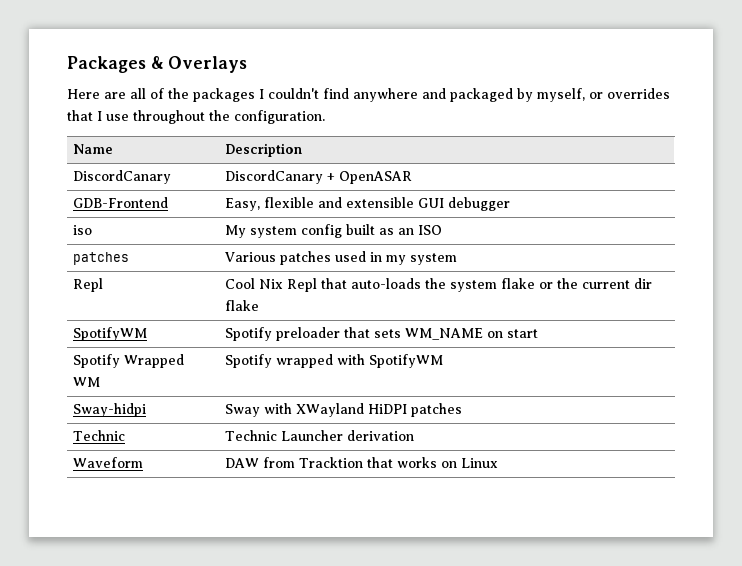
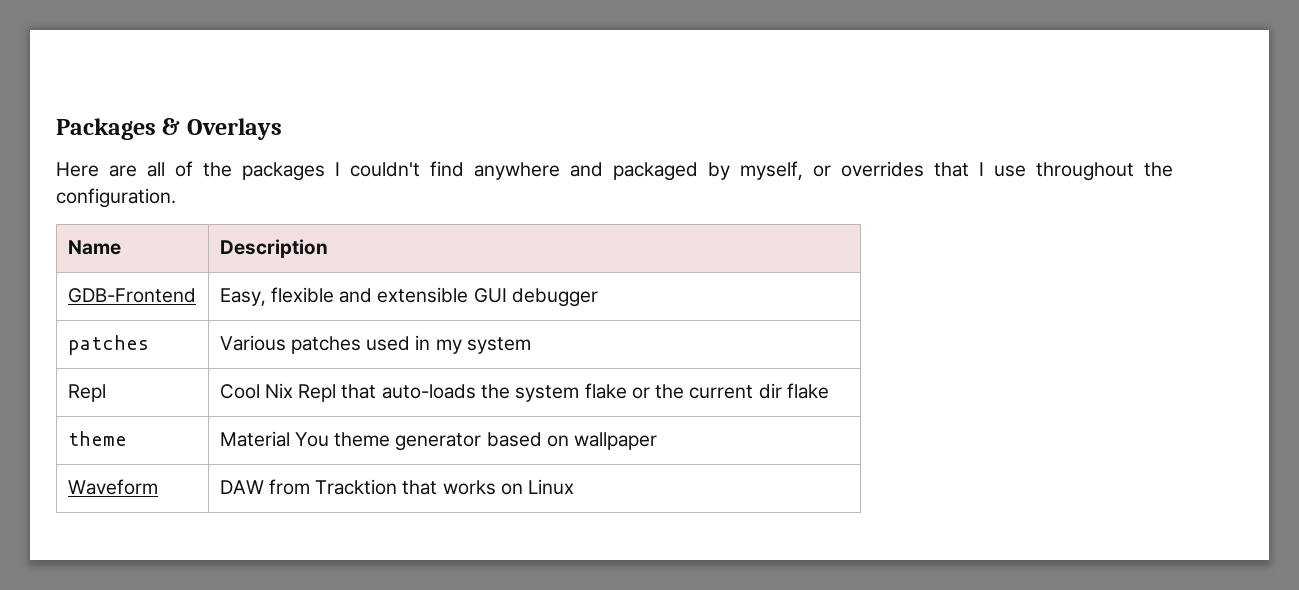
- DiscordCanary | DiscordCanary + OpenASAR
- iso | My system config built as an ISO
- SpotifyWM | Spotify preloader that sets WM_NAME on start
- Spotify Wrapped WM | Spotify wrapped with SpotifyWM
- Sway-hidpi | Sway with XWayland HiDPI patches
- Technic | Technic Launcher derivation
+ theme | Material You theme generator based on wallpaper

